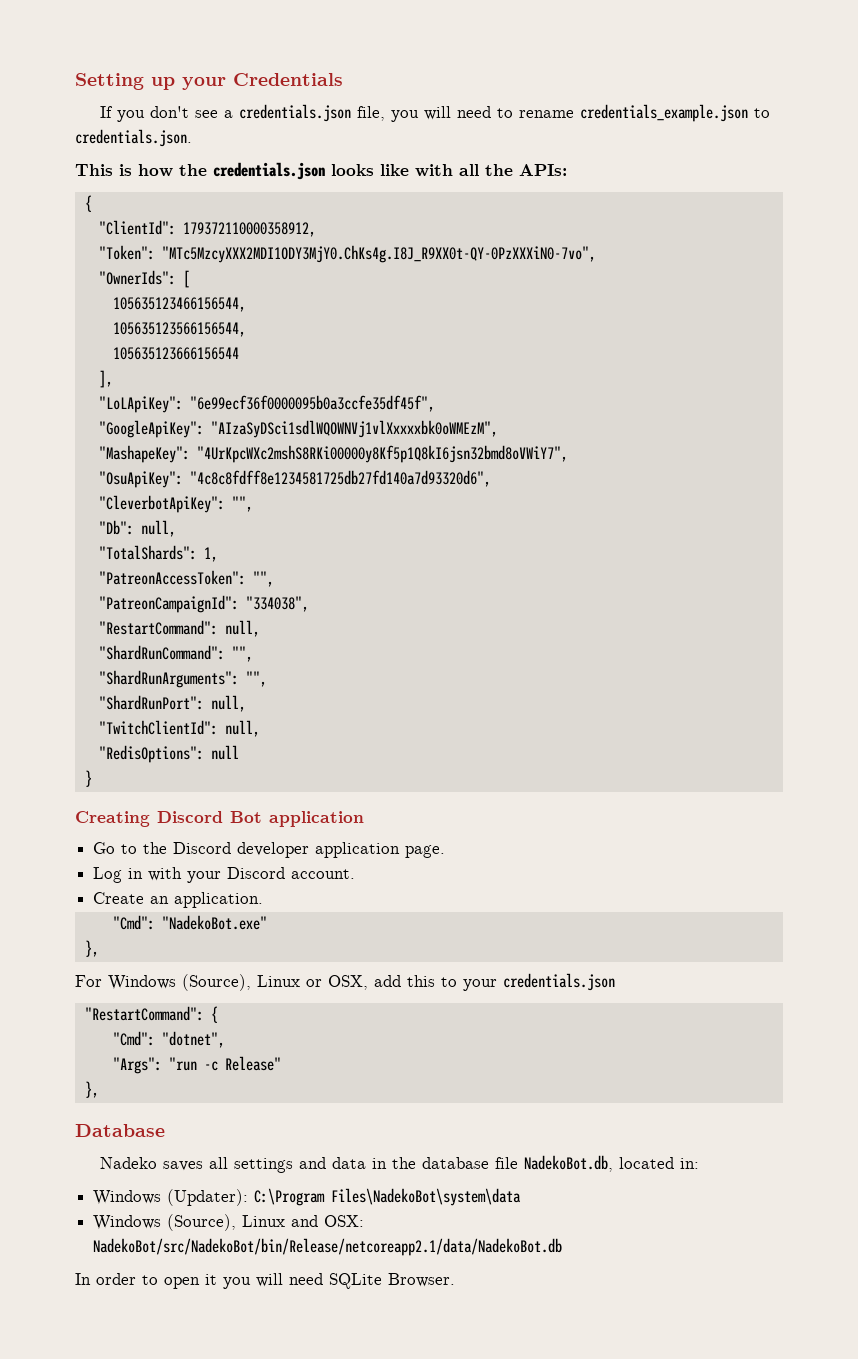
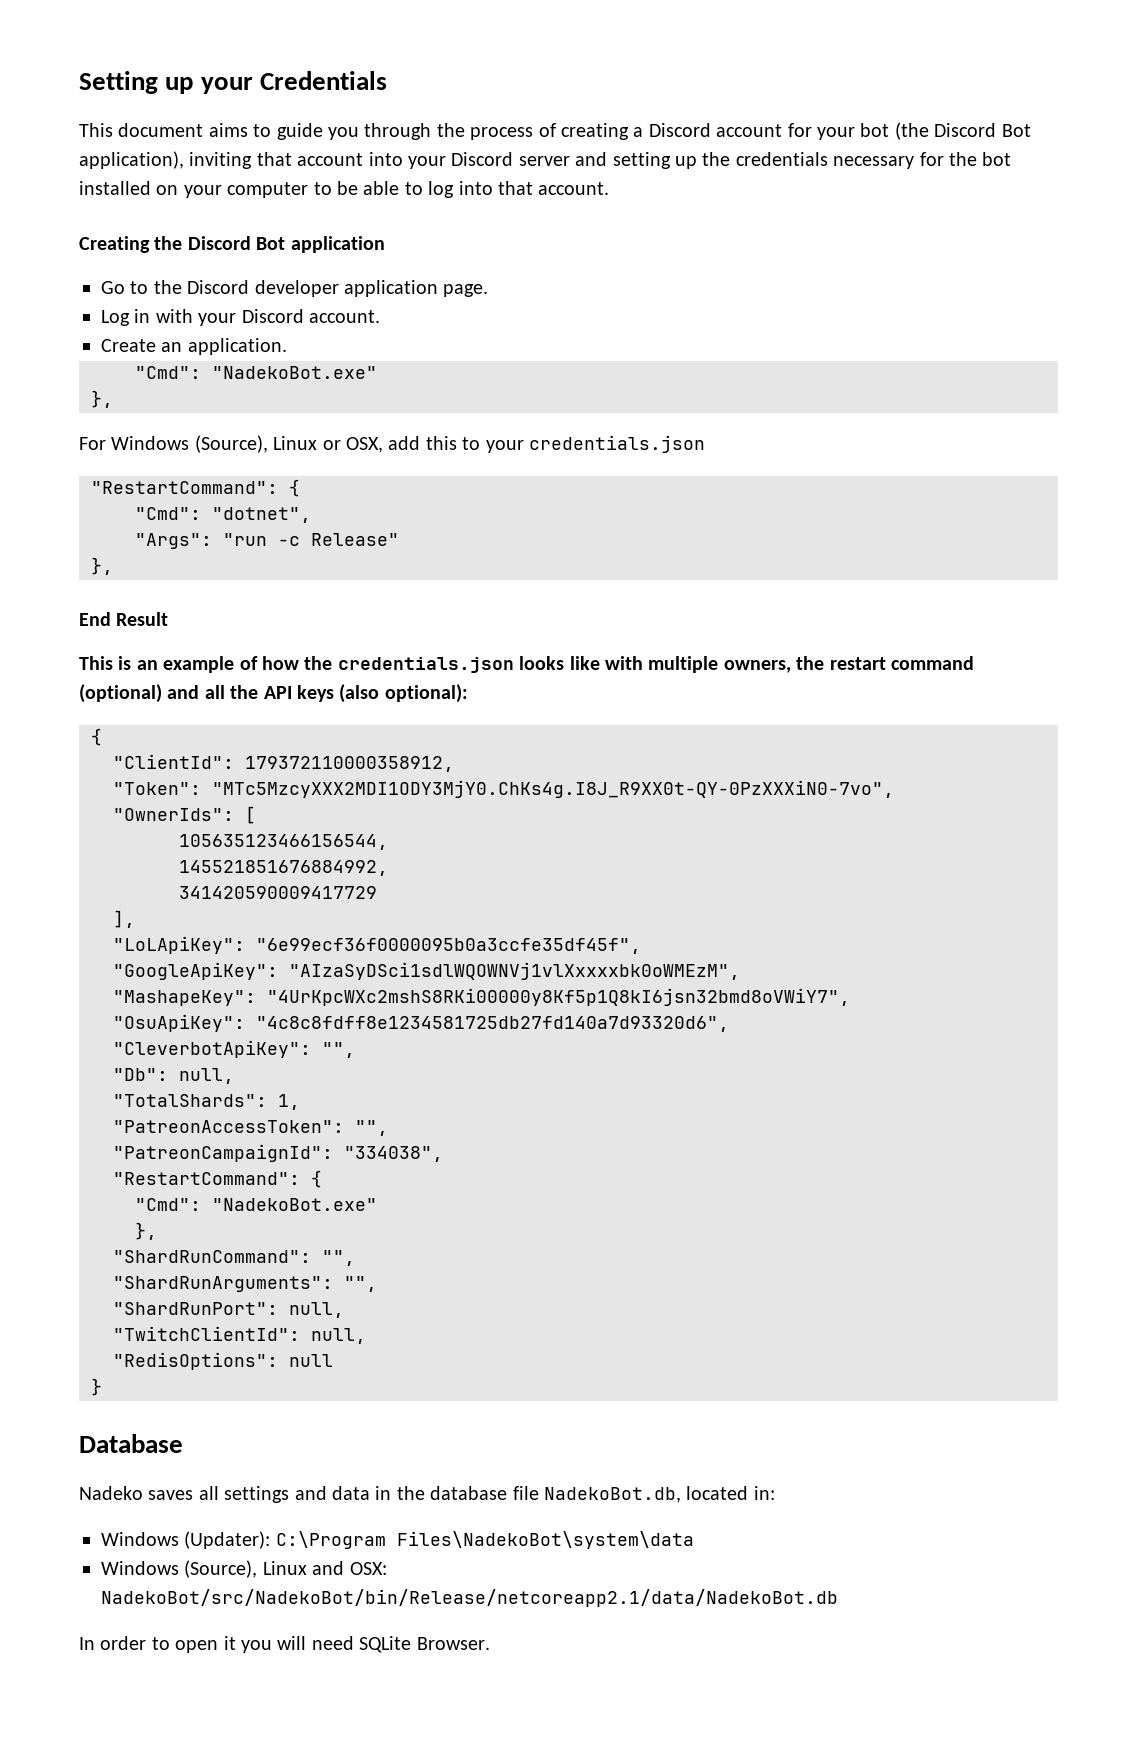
- If you don't see a credentials.json file, you will need to rename credentials_example.json to credentials.json.
- This is how the credentials.json looks like with all the APIs:
- {
- "ClientId": 179372110000358912,
- "Token": "MTc5MzcyXXX2MDI1ODY3MjY0.ChKs4g.I8J_R9XX0t-QY-0PzXXXiN0-7vo",
- "OwnerIds": [
- 105635123466156544,
- 105635123566156544,
- 105635123666156544
- ],
- "LoLApiKey": "6e99ecf36f0000095b0a3ccfe35df45f",
- "GoogleApiKey": "AIzaSyDSci1sdlWQOWNVj1vlXxxxxbk0oWMEzM",
- "MashapeKey": "4UrKpcWXc2mshS8RKi00000y8Kf5p1Q8kI6jsn32bmd8oVWiY7",
- "OsuApiKey": "4c8c8fdff8e1234581725db27fd140a7d93320d6",
- "CleverbotApiKey": "",
- "Db": null,
- "TotalShards": 1,
- "PatreonAccessToken": "",
- "PatreonCampaignId": "334038",
- "RestartCommand": null,
- "ShardRunCommand": "",
- "ShardRunArguments": "",
- "ShardRunPort": null,
- "TwitchClientId": null,
- "RedisOptions": null
- }
+ This document aims to guide you through the process of creating a Discord account for your bot (the Discord Bot application), inviting that account into your Discord server and setting up the credentials necessary for the bot installed on your computer to be able to log into that account.
- Creating Discord Bot application
+ Creating the Discord Bot application
+ End Result
+ This is an example of how the credentials.json looks like with multiple owners, the restart command (optional) and all the API keys (also optional):
+ {
+ "ClientId": 179372110000358912,
+ "Token": "MTc5MzcyXXX2MDI1ODY3MjY0.ChKs4g.I8J_R9XX0t-QY-0PzXXXiN0-7vo",
+ "OwnerIds": [
+ 105635123466156544,
+ 145521851676884992,
+ 341420590009417729
+ ],
+ "LoLApiKey": "6e99ecf36f0000095b0a3ccfe35df45f",
+ "GoogleApiKey": "AIzaSyDSci1sdlWQOWNVj1vlXxxxxbk0oWMEzM",
+ "MashapeKey": "4UrKpcWXc2mshS8RKi00000y8Kf5p1Q8kI6jsn32bmd8oVWiY7",
+ "OsuApiKey": "4c8c8fdff8e1234581725db27fd140a7d93320d6",
+ "CleverbotApiKey": "",
+ "Db": null,
+ "TotalShards": 1,
+ "PatreonAccessToken": "",
+ "PatreonCampaignId": "334038",
+ "RestartCommand": {
+ "Cmd": "NadekoBot.exe"
+ },
+ "ShardRunCommand": "",
+ "ShardRunArguments": "",
+ "ShardRunPort": null,
+ "TwitchClientId": null,
+ "RedisOptions": null
+ }

